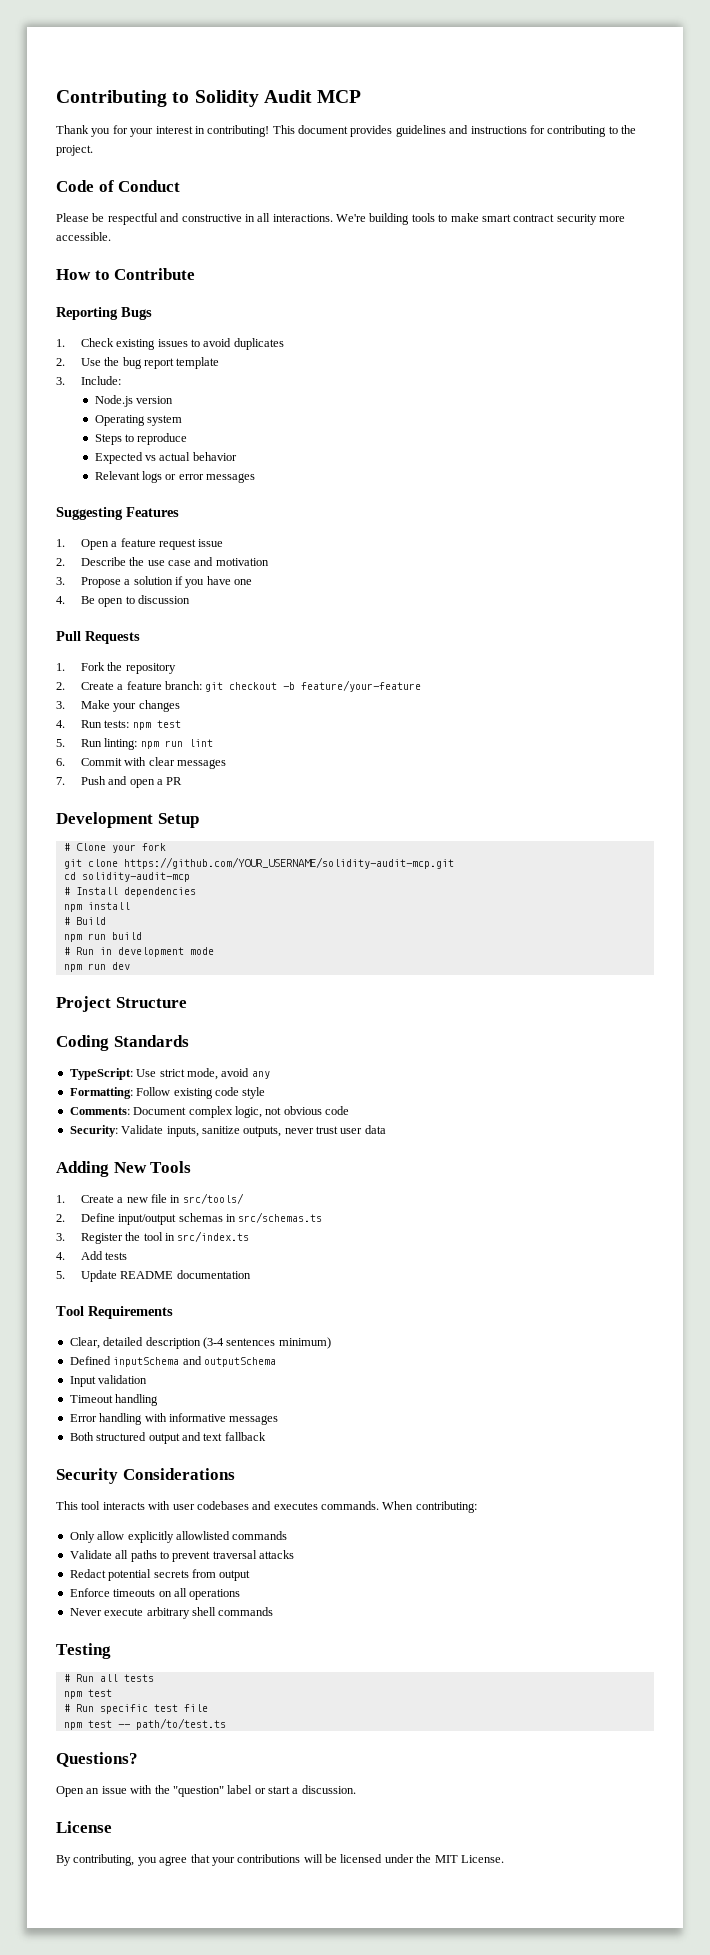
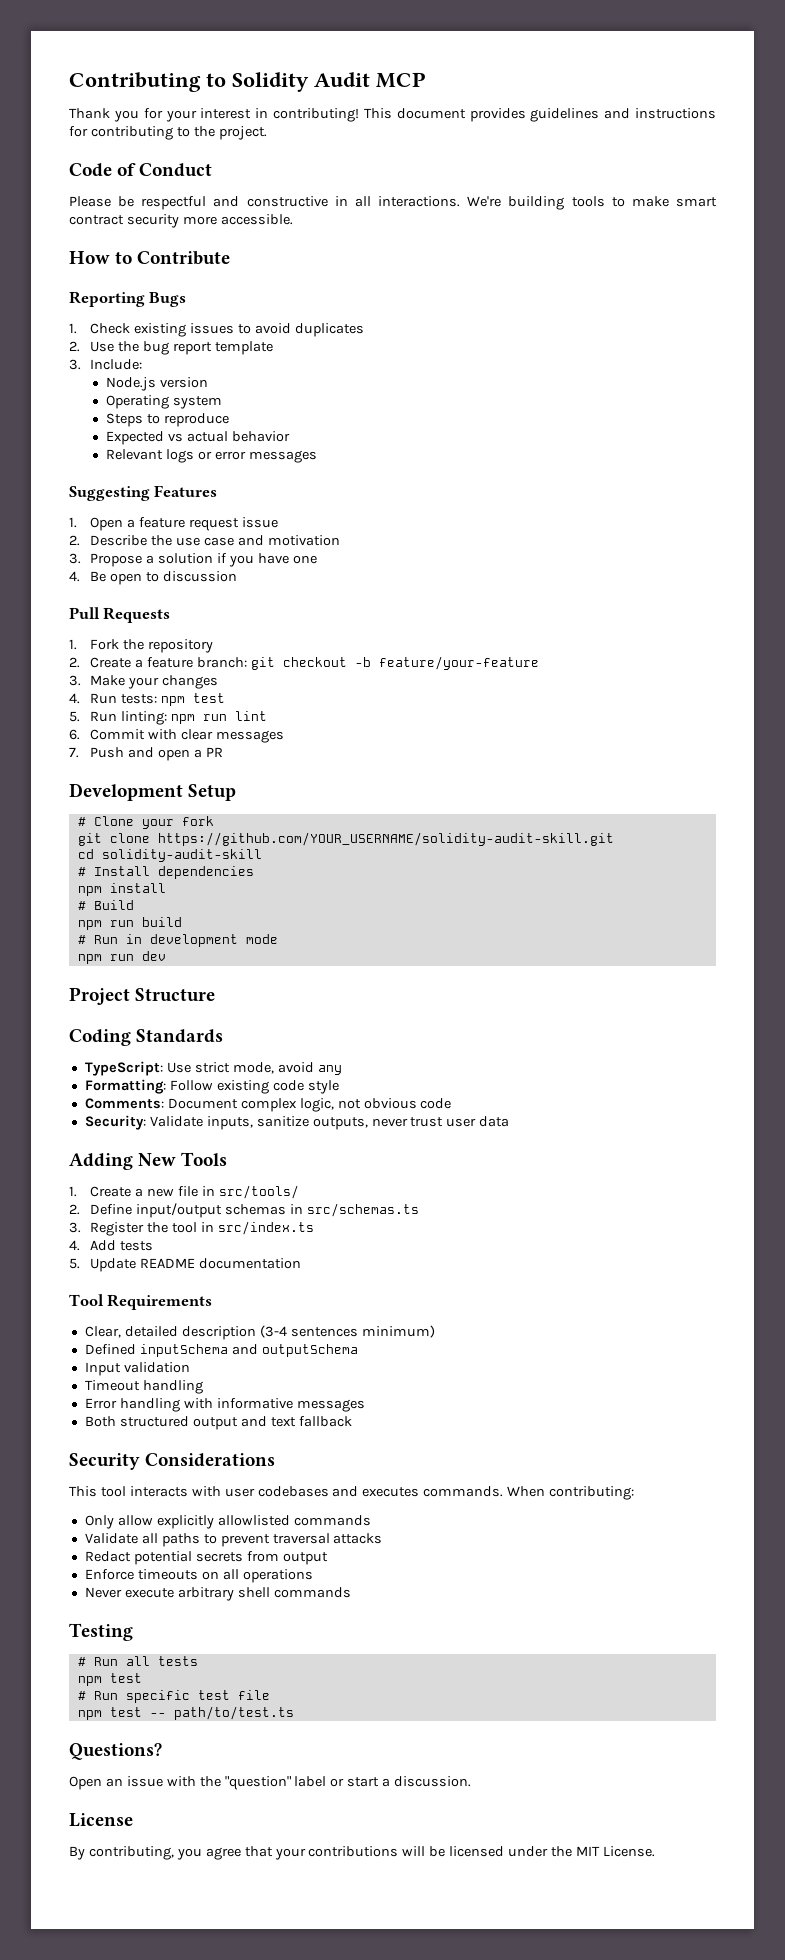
- git clone https://github.com/YOUR_USERNAME/solidity-audit-mcp.git
+ git clone https://github.com/YOUR_USERNAME/solidity-audit-skill.git
- cd solidity-audit-mcp
+ cd solidity-audit-skill

